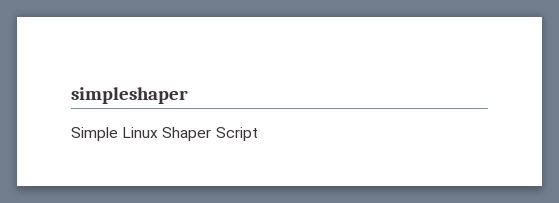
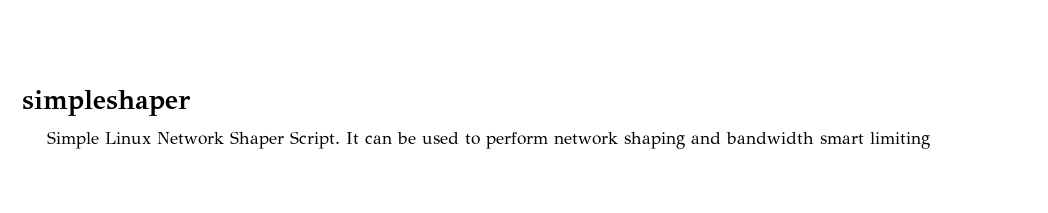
- Simple Linux Shaper Script
+ Simple Linux Network Shaper Script. It can be used to perform network shaping and bandwidth smart limiting

